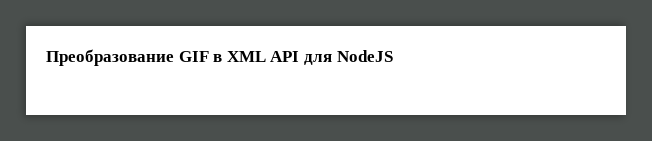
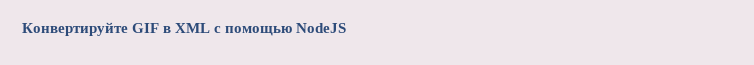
- Преобразование GIF в XML API для NodeJS
+ Конвертируйте GIF в XML с помощью NodeJS

